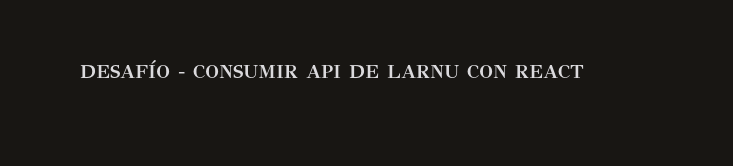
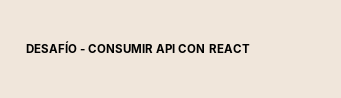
- DESAFÍO - CONSUMIR API DE LARNU CON REACT
+ DESAFÍO - CONSUMIR API CON REACT

